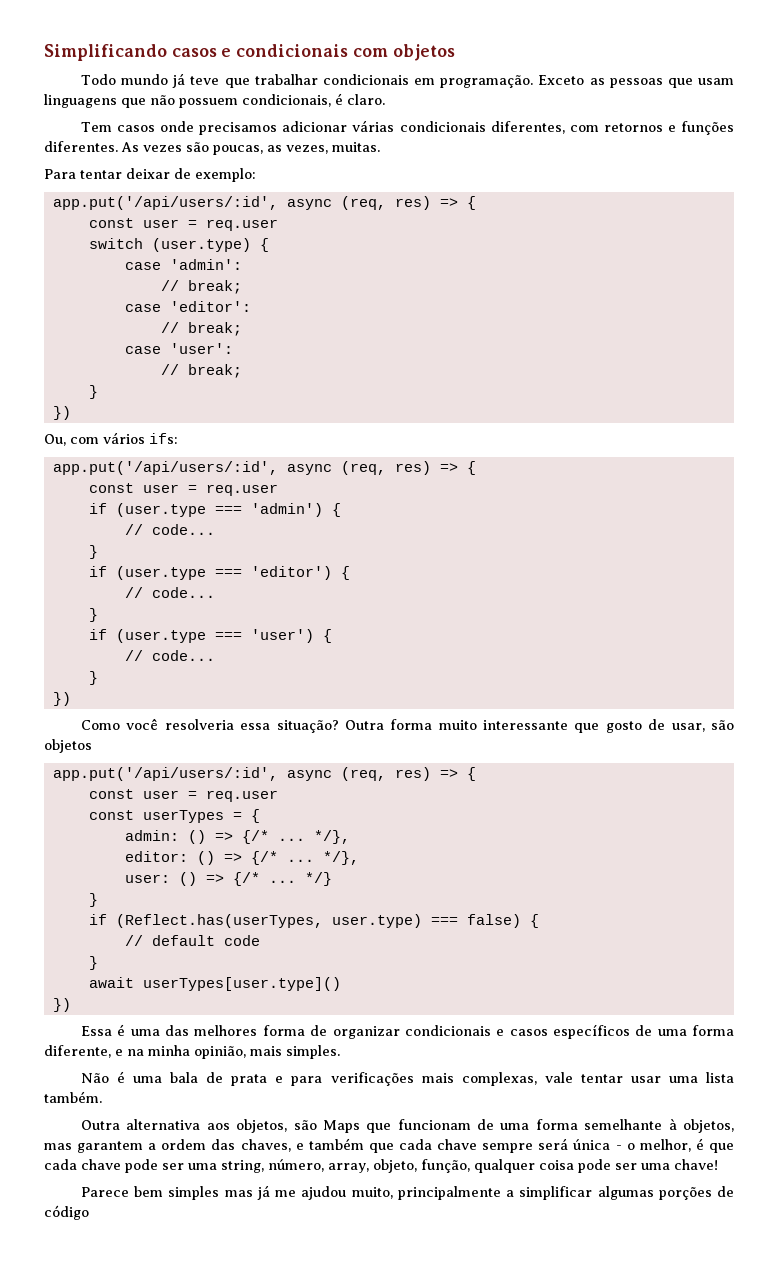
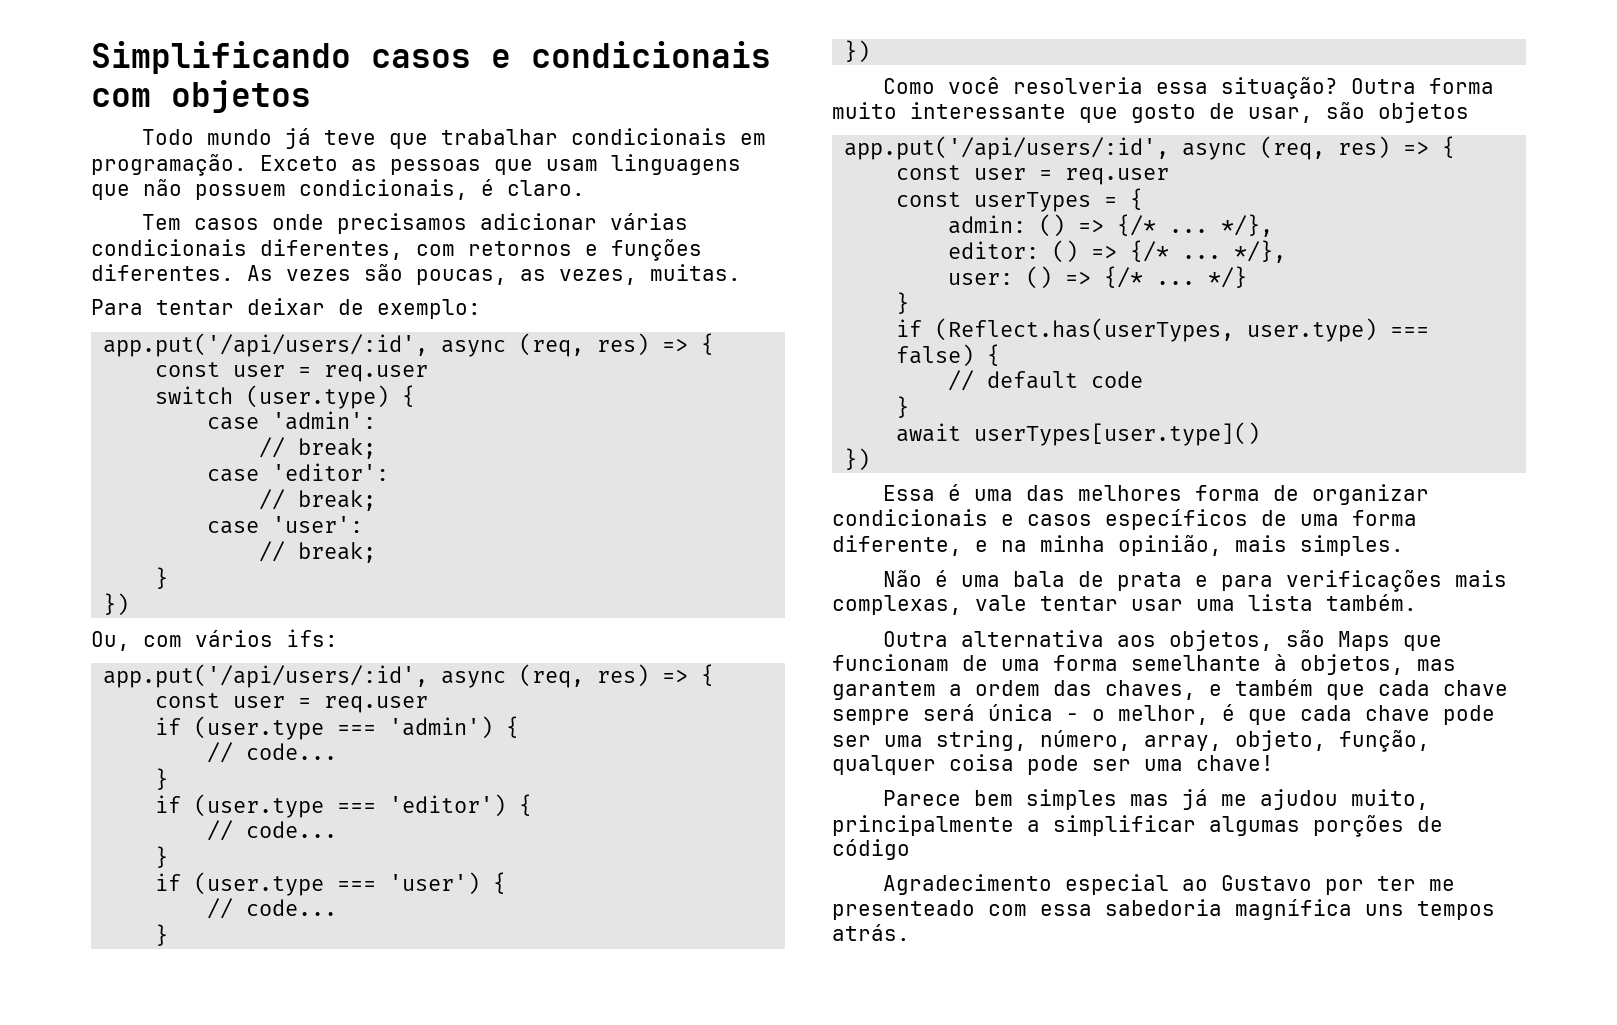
+ Agradecimento especial ao Gustavo por ter me presenteado com essa sabedoria magnífica uns tempos atrás.

